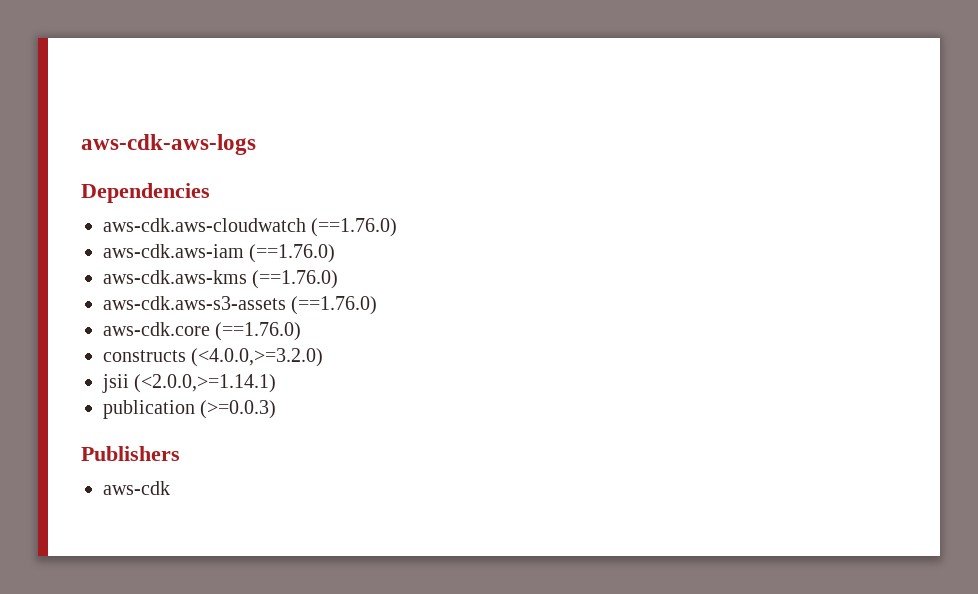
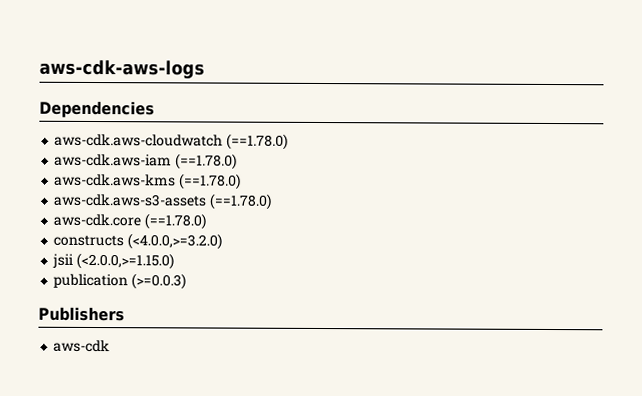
- aws-cdk.aws-cloudwatch (==1.76.0)
+ aws-cdk.aws-cloudwatch (==1.78.0)
- aws-cdk.aws-iam (==1.76.0)
+ aws-cdk.aws-iam (==1.78.0)
- aws-cdk.aws-kms (==1.76.0)
+ aws-cdk.aws-kms (==1.78.0)
- aws-cdk.aws-s3-assets (==1.76.0)
+ aws-cdk.aws-s3-assets (==1.78.0)
- aws-cdk.core (==1.76.0)
+ aws-cdk.core (==1.78.0)
- jsii (<2.0.0,>=1.14.1)
+ jsii (<2.0.0,>=1.15.0)

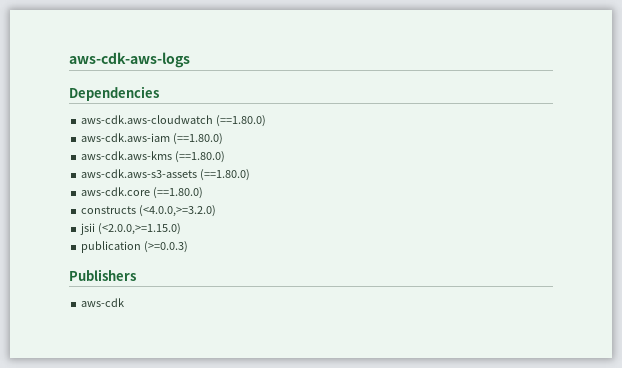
- aws-cdk.aws-cloudwatch (==1.78.0)
+ aws-cdk.aws-cloudwatch (==1.80.0)
- aws-cdk.aws-iam (==1.78.0)
+ aws-cdk.aws-iam (==1.80.0)
- aws-cdk.aws-kms (==1.78.0)
+ aws-cdk.aws-kms (==1.80.0)
- aws-cdk.aws-s3-assets (==1.78.0)
+ aws-cdk.aws-s3-assets (==1.80.0)
- aws-cdk.core (==1.78.0)
+ aws-cdk.core (==1.80.0)

